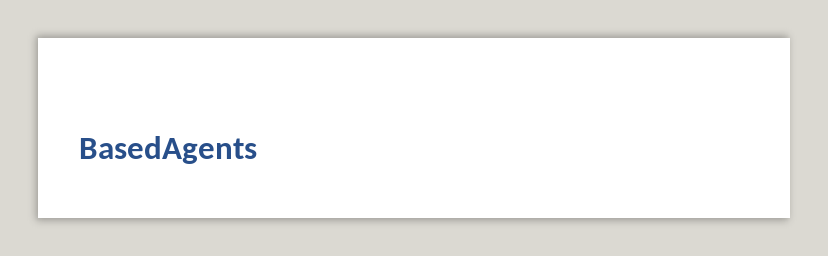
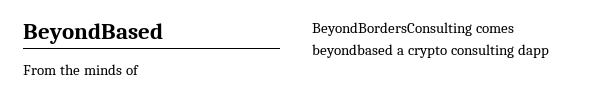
- BasedAgents
+ BeyondBased
+ From the minds of BeyondBordersConsulting comes beyondbased a crypto consulting dapp

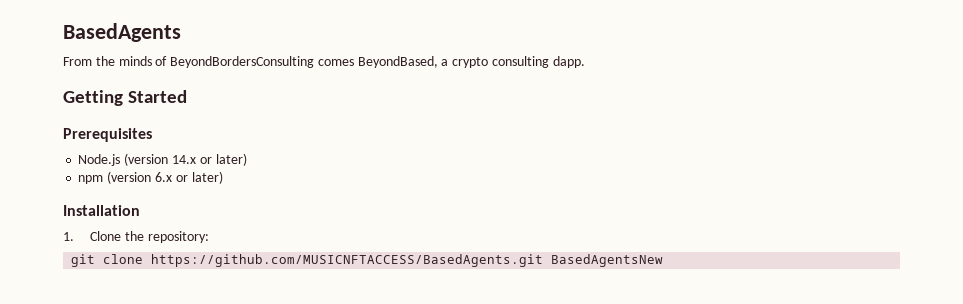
- BeyondBased
+ BasedAgents
- From the minds of BeyondBordersConsulting comes beyondbased a crypto consulting dapp
+ From the minds of BeyondBordersConsulting comes BeyondBased, a crypto consulting dapp.
+ Getting Started
+ Prerequisites
+ Node.js (version 14.x or later)
+ npm (version 6.x or later)
+ Installation
+ 1. Clone the repository:
+ git clone https://github.com/MUSICNFTACCESS/BasedAgents.git BasedAgentsNew

